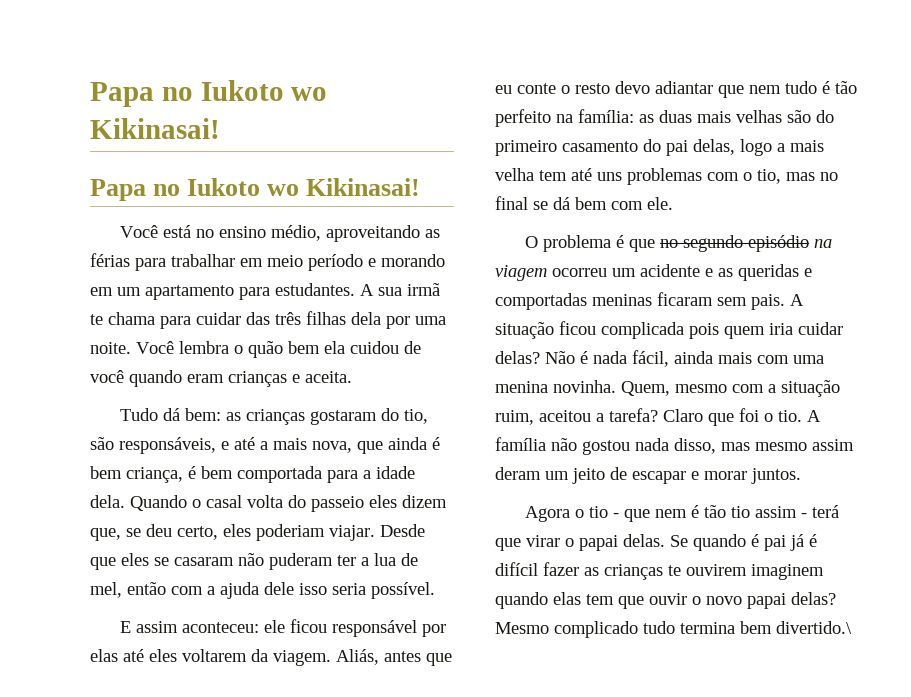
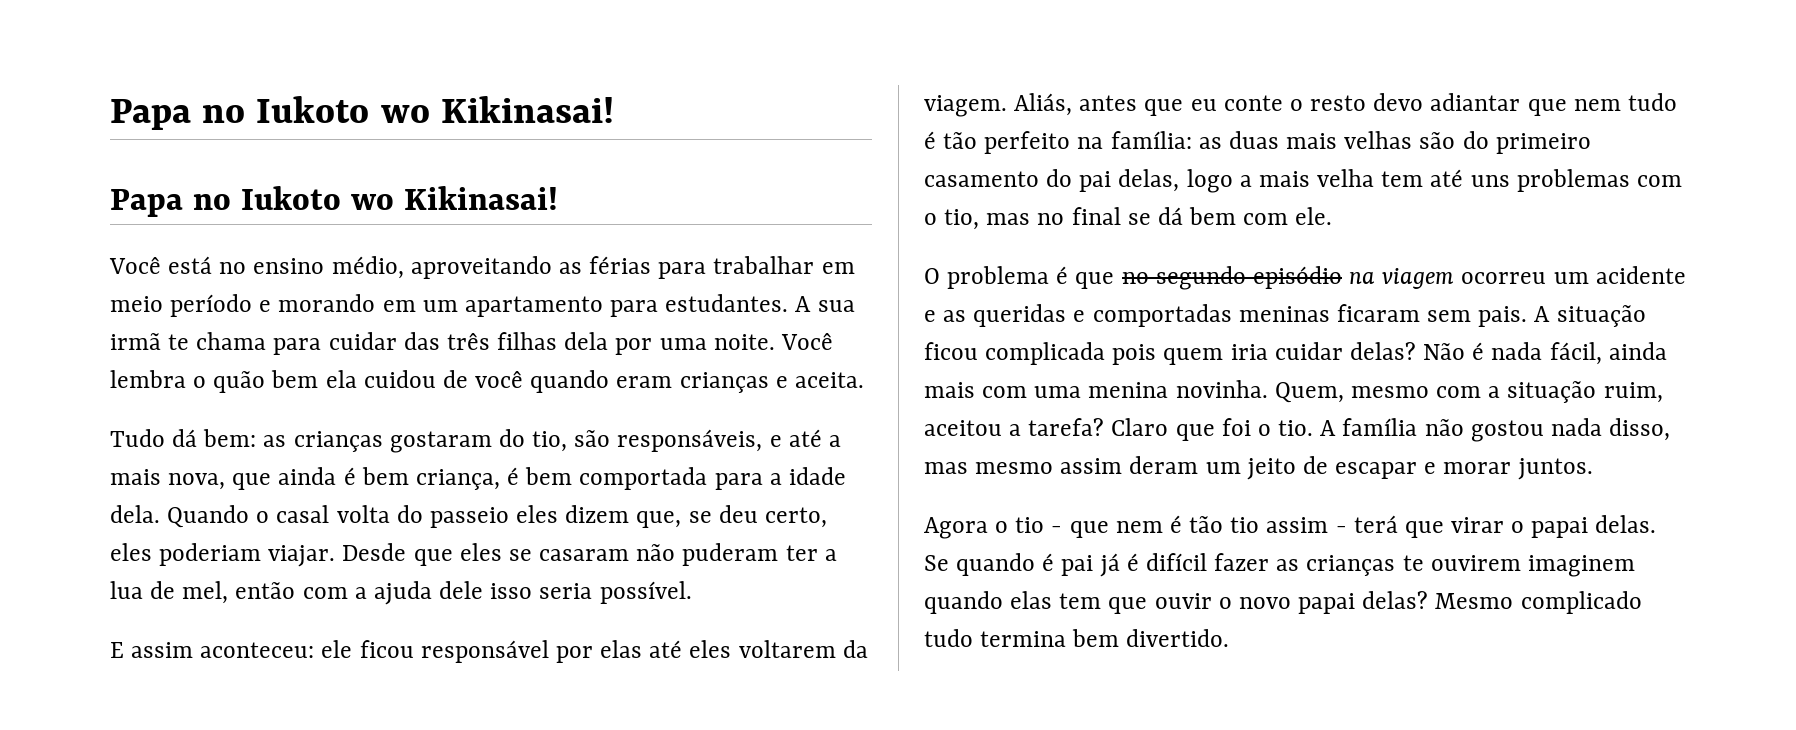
- Mesmo complicado tudo termina bem divertido.\
+ Mesmo complicado tudo termina bem divertido.

